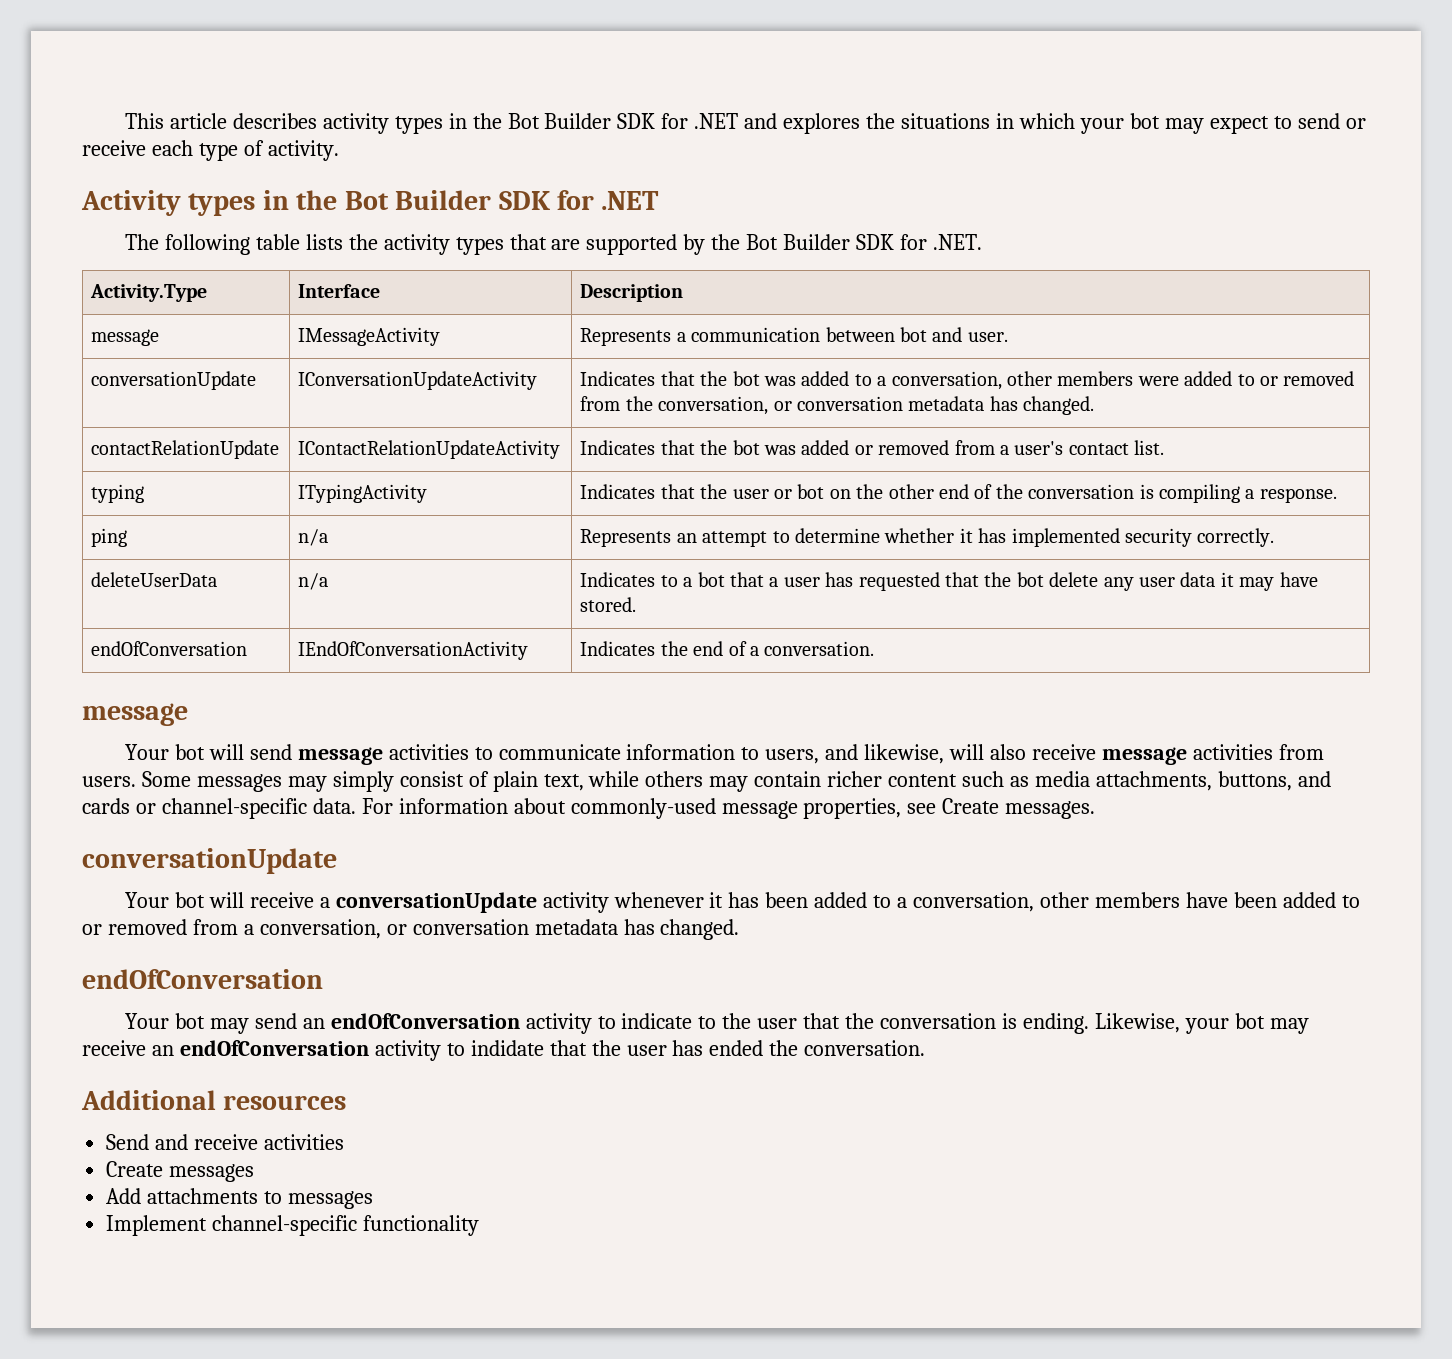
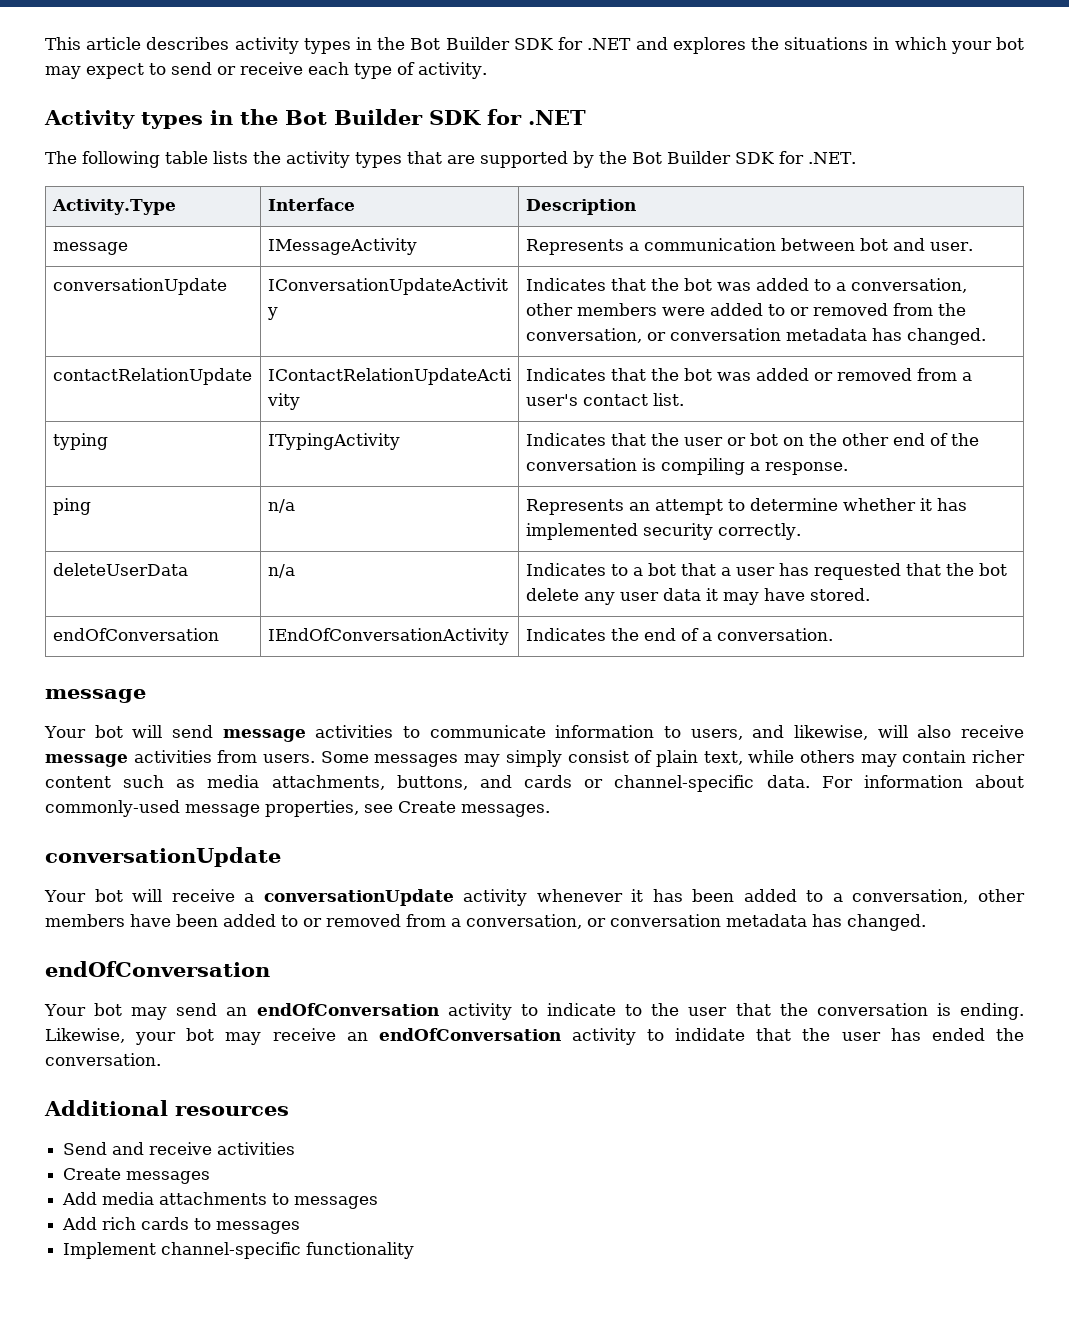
- Add attachments to messages
+ Add media attachments to messages
+ Add rich cards to messages

